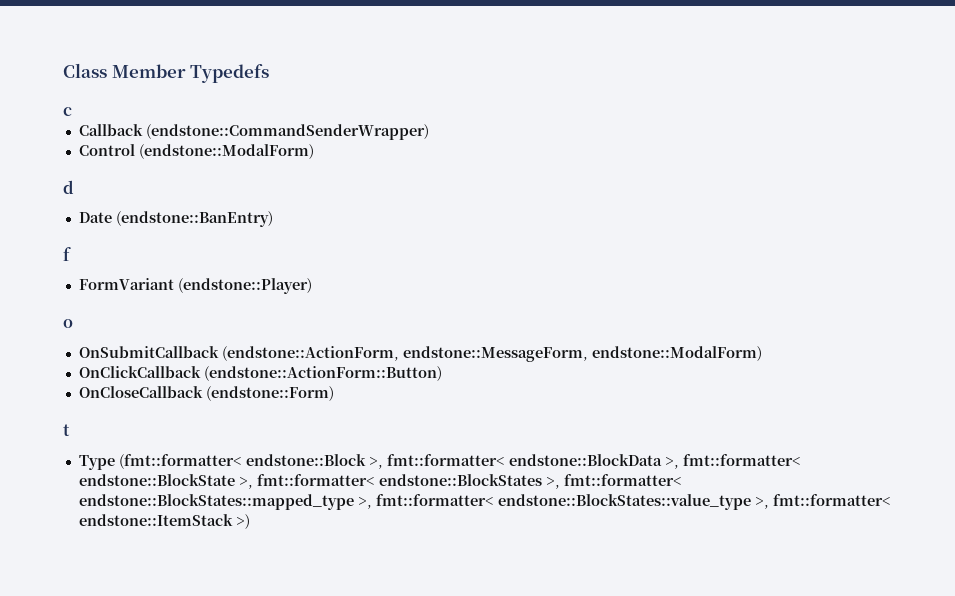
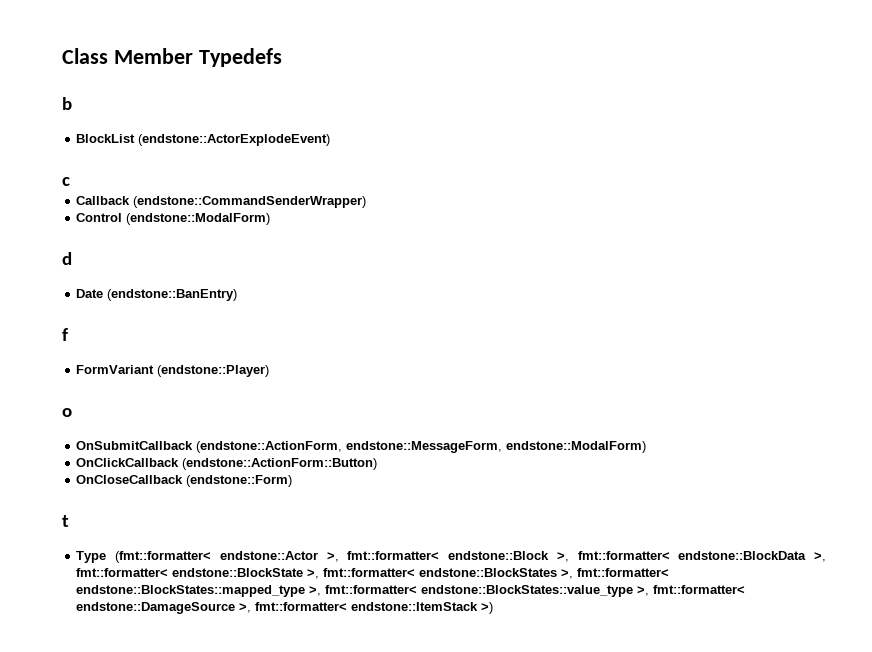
+ b
+ BlockList (endstone::ActorExplodeEvent)
- Type (fmt::formatter< endstone::Block >, fmt::formatter< endstone::BlockData >, fmt::formatter< endstone::BlockState >, fmt::formatter< endstone::BlockStates >, fmt::formatter< endstone::BlockStates::mapped_type >, fmt::formatter< endstone::BlockStates::value_type >, fmt::formatter< endstone::ItemStack >)
+ Type (fmt::formatter< endstone::Actor >, fmt::formatter< endstone::Block >, fmt::formatter< endstone::BlockData >, fmt::formatter< endstone::BlockState >, fmt::formatter< endstone::BlockStates >, fmt::formatter< endstone::BlockStates::mapped_type >, fmt::formatter< endstone::BlockStates::value_type >, fmt::formatter< endstone::DamageSource >, fmt::formatter< endstone::ItemStack >)

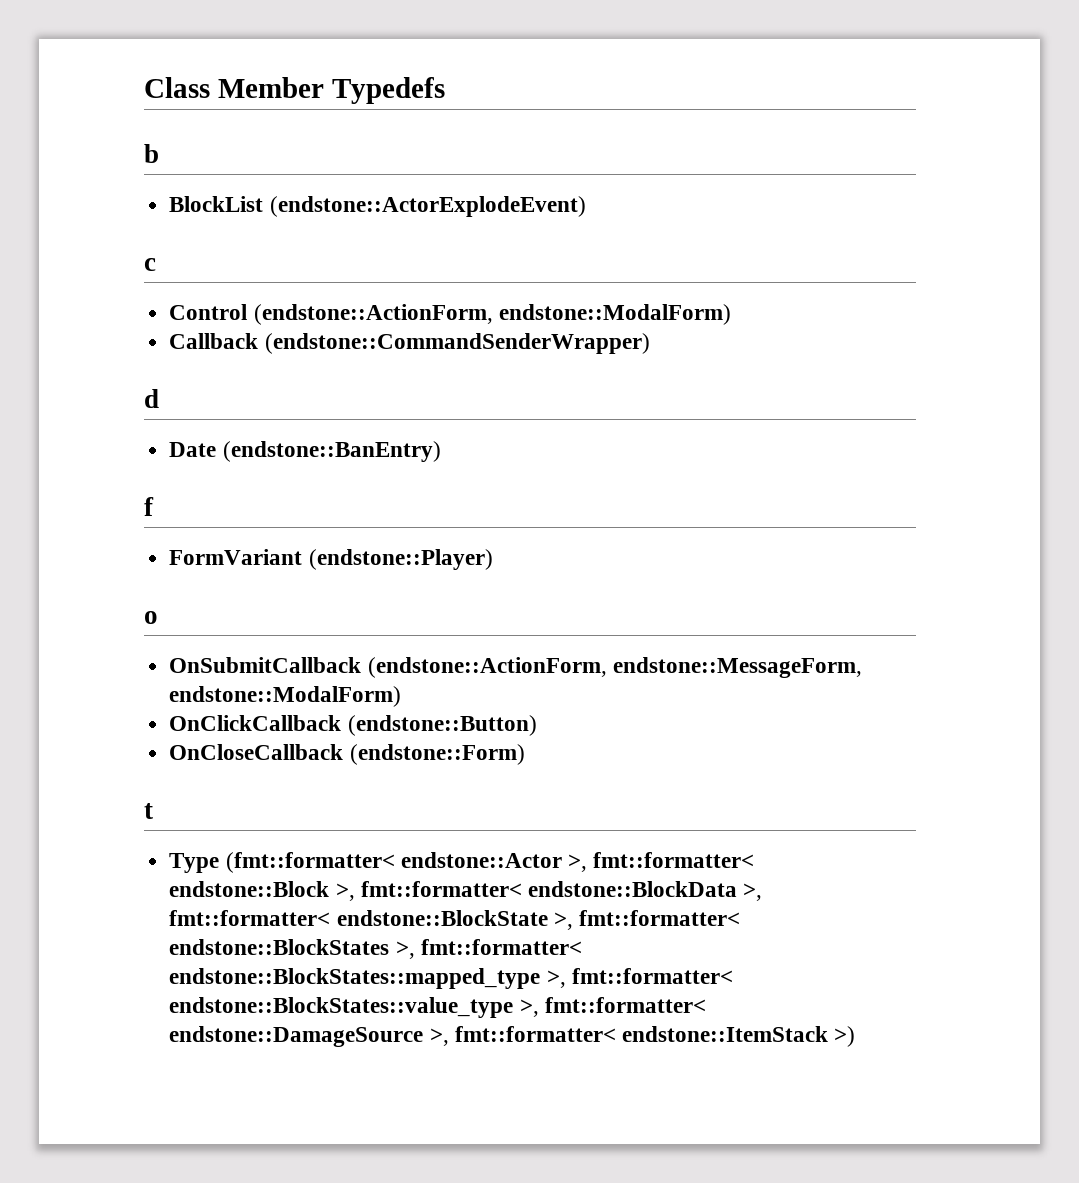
+ Control (endstone::ActionForm, endstone::ModalForm)
- Control (endstone::ModalForm)
- OnClickCallback (endstone::ActionForm::Button)
+ OnClickCallback (endstone::Button)

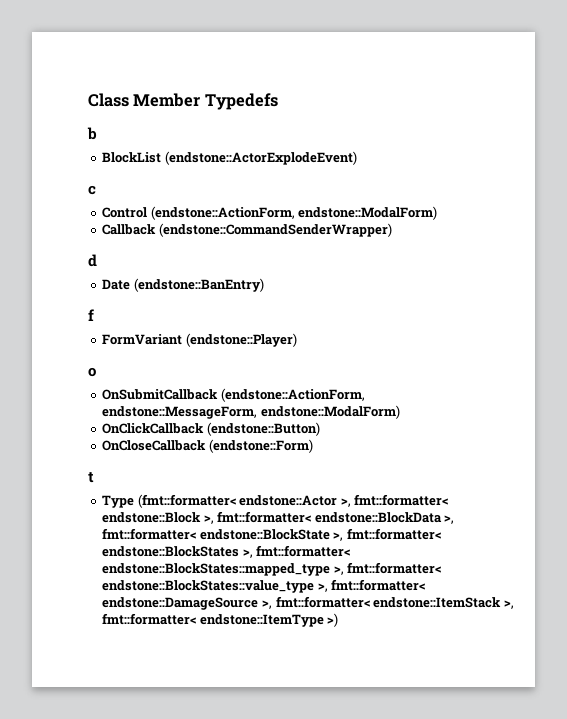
- Type (fmt::formatter< endstone::Actor >, fmt::formatter< endstone::Block >, fmt::formatter< endstone::BlockData >, fmt::formatter< endstone::BlockState >, fmt::formatter< endstone::BlockStates >, fmt::formatter< endstone::BlockStates::mapped_type >, fmt::formatter< endstone::BlockStates::value_type >, fmt::formatter< endstone::DamageSource >, fmt::formatter< endstone::ItemStack >)
+ Type (fmt::formatter< endstone::Actor >, fmt::formatter< endstone::Block >, fmt::formatter< endstone::BlockData >, fmt::formatter< endstone::BlockState >, fmt::formatter< endstone::BlockStates >, fmt::formatter< endstone::BlockStates::mapped_type >, fmt::formatter< endstone::BlockStates::value_type >, fmt::formatter< endstone::DamageSource >, fmt::formatter< endstone::ItemStack >, fmt::formatter< endstone::ItemType >)

